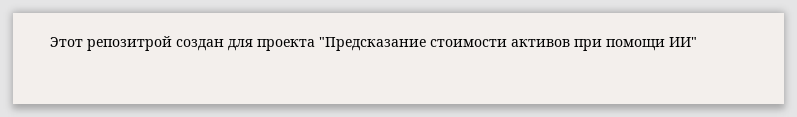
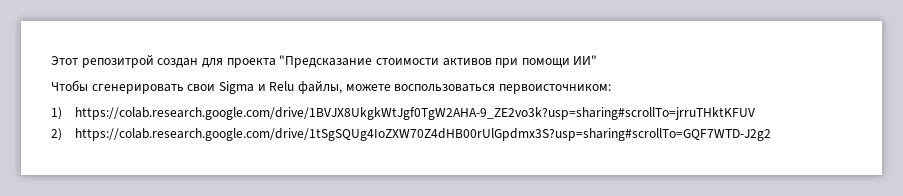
+ Чтобы сгенерировать свои Sigma и Relu файлы, можете воспользоваться первоисточником:
+ 1) https://colab.research.google.com/drive/1BVJX8UkgkWtJgf0TgW2AHA-9_ZE2vo3k?usp=sharing#scrollTo=jrruTHktKFUV
+ 2) https://colab.research.google.com/drive/1tSgSQUg4IoZXW70Z4dHB00rUlGpdmx3S?usp=sharing#scrollTo=GQF7WTD-J2g2

